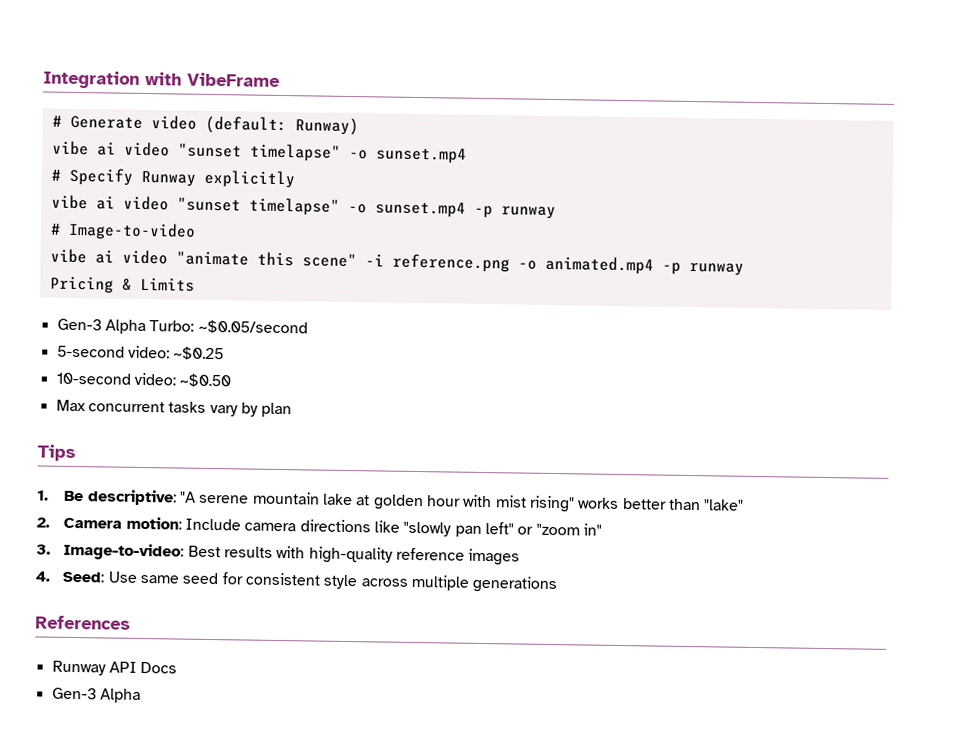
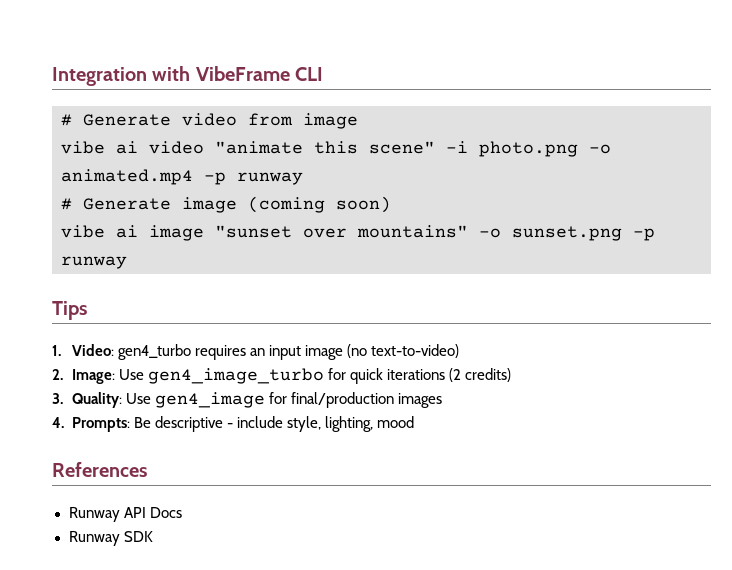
- Integration with VibeFrame
+ Integration with VibeFrame CLI
- # Generate video (default: Runway)
- vibe ai video "sunset timelapse" -o sunset.mp4
- # Specify Runway explicitly
- vibe ai video "sunset timelapse" -o sunset.mp4 -p runway
- # Image-to-video
+ # Generate video from image
- vibe ai video "animate this scene" -i reference.png -o animated.mp4 -p runway
+ vibe ai video "animate this scene" -i photo.png -o animated.mp4 -p runway
- Pricing & Limits
- Gen-3 Alpha Turbo: ~$0.05/second
- 5-second video: ~$0.25
- 10-second video: ~$0.50
- Max concurrent tasks vary by plan
+ # Generate image (coming soon)
+ vibe ai image "sunset over mountains" -o sunset.png -p runway
  Tips
- 1. Be descriptive: "A serene mountain lake at golden hour with mist rising" works better than "lake"
- 2. Camera motion: Include camera directions like "slowly pan left" or "zoom in"
- 3. Image-to-video: Best results with high-quality reference images
- 4. Seed: Use same seed for consistent style across multiple generations
+ 1. Video: gen4_turbo requires an input image (no text-to-video)
+ 2. Image: Use gen4_image_turbo for quick iterations (2 credits)
+ 3. Quality: Use gen4_image for final/production images
+ 4. Prompts: Be descriptive - include style, lighting, mood
  Runway API Docs
- Gen-3 Alpha
+ Runway SDK

